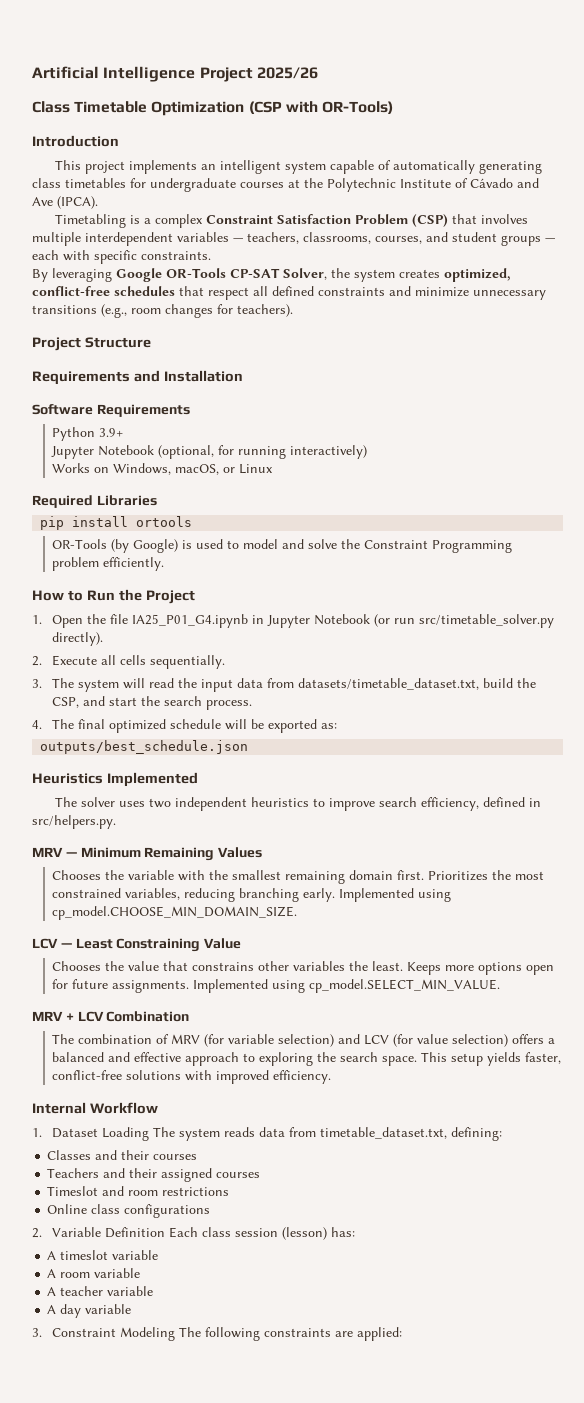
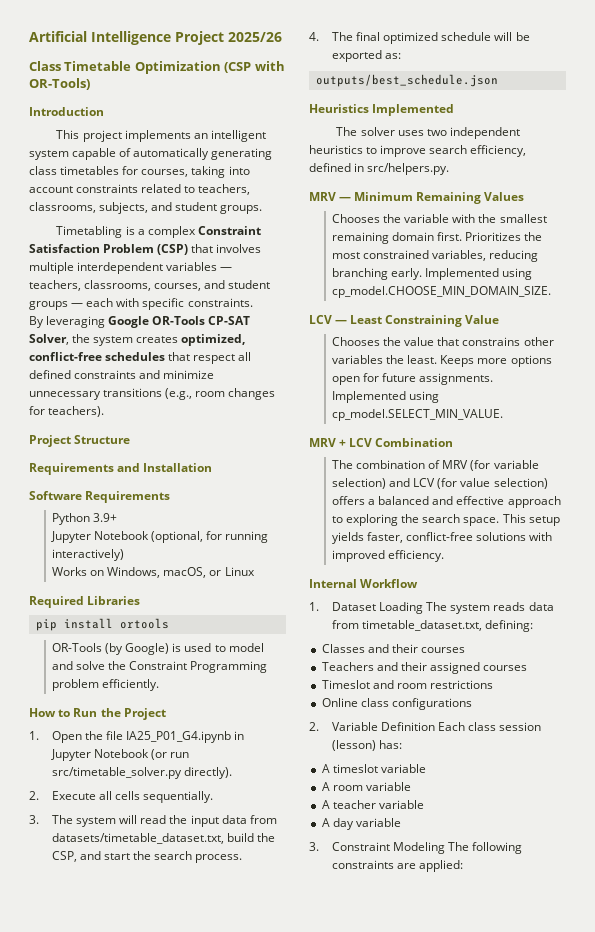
- This project implements an intelligent system capable of automatically generating class timetables for undergraduate courses at the Polytechnic Institute of Cávado and Ave (IPCA).
+ This project implements an intelligent system capable of automatically generating class timetables for courses, taking into account constraints related to teachers, classrooms, subjects, and student groups.

